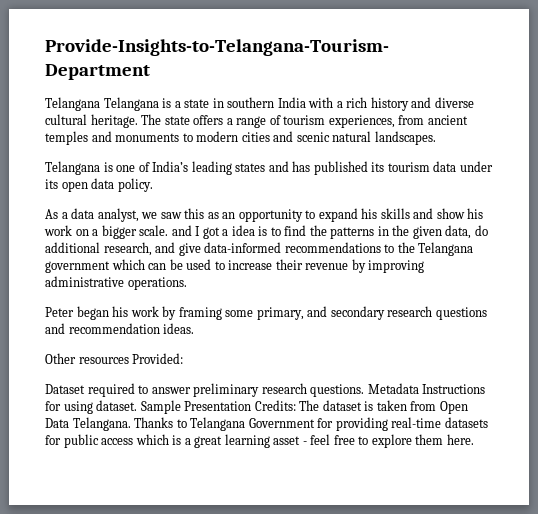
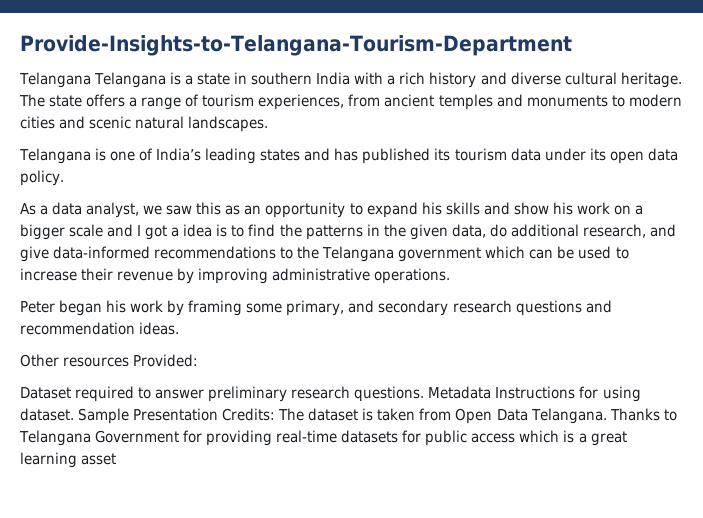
- As a data analyst, we saw this as an opportunity to expand his skills and show his work on a bigger scale. and I got a idea is to find the patterns in the given data, do additional research, and give data-informed recommendations to the Telangana government which can be used to increase their revenue by improving administrative operations.
+ As a data analyst, we saw this as an opportunity to expand his skills and show his work on a bigger scale and I got a idea is to find the patterns in the given data, do additional research, and give data-informed recommendations to the Telangana government which can be used to increase their revenue by improving administrative operations.
- Thanks to Telangana Government for providing real-time datasets for public access which is a great learning asset - feel free to explore them here.
+ Thanks to Telangana Government for providing real-time datasets for public access which is a great learning asset

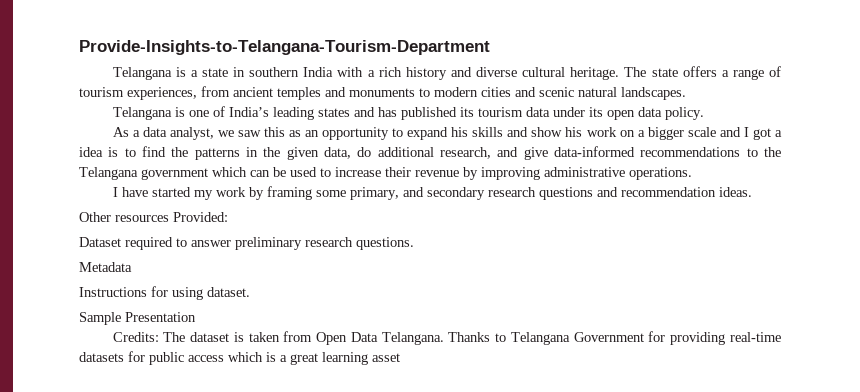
- Telangana Telangana is a state in southern India with a rich history and diverse cultural heritage.
+ Telangana is a state in southern India with a rich history and diverse cultural heritage.
- Peter began his work by framing some primary, and secondary research questions and recommendation ideas.
+ I have started my work by framing some primary, and secondary research questions and recommendation ideas.
- Dataset required to answer preliminary research questions. Metadata Instructions for using dataset. Sample Presentation Credits: The dataset is taken from Open Data Telangana.
+ Dataset required to answer preliminary research questions.
+ Metadata
+ Instructions for using dataset.
+ Sample Presentation
+ Credits: The dataset is taken from Open Data Telangana.

